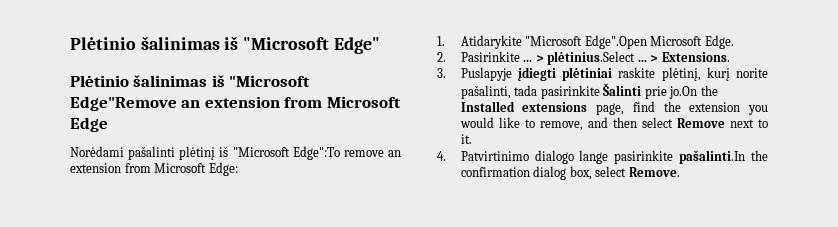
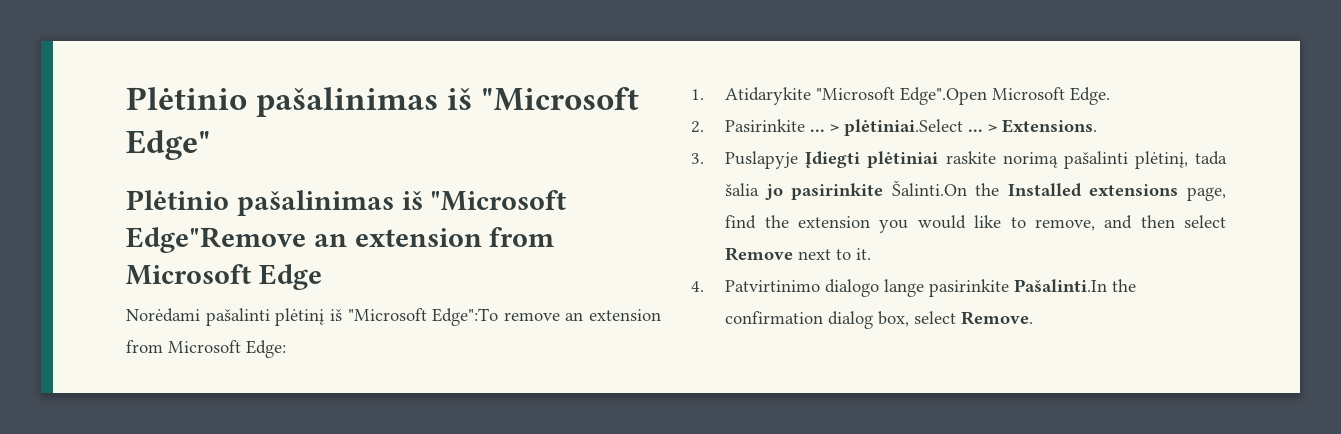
- Plėtinio šalinimas iš "Microsoft Edge"
+ Plėtinio pašalinimas iš "Microsoft Edge"
- Plėtinio šalinimas iš "Microsoft Edge"Remove an extension from Microsoft Edge
+ Plėtinio pašalinimas iš "Microsoft Edge"Remove an extension from Microsoft Edge
- > plėtinius.Select ...
+ > plėtiniai.Select ...
- 3. Puslapyje įdiegti plėtiniai raskite plėtinį, kurį norite pašalinti, tada pasirinkite Šalinti prie jo.On the Installed extensions page, find the extension you would like to remove, and then select Remove next to it.
+ 3. Puslapyje Įdiegti plėtiniai raskite norimą pašalinti plėtinį, tada šalia jo pasirinkite Šalinti.On the Installed extensions page, find the extension you would like to remove, and then select Remove next to it.
- 4. Patvirtinimo dialogo lange pasirinkite pašalinti.In the confirmation dialog box, select Remove.
+ 4. Patvirtinimo dialogo lange pasirinkite Pašalinti.In the confirmation dialog box, select Remove.

